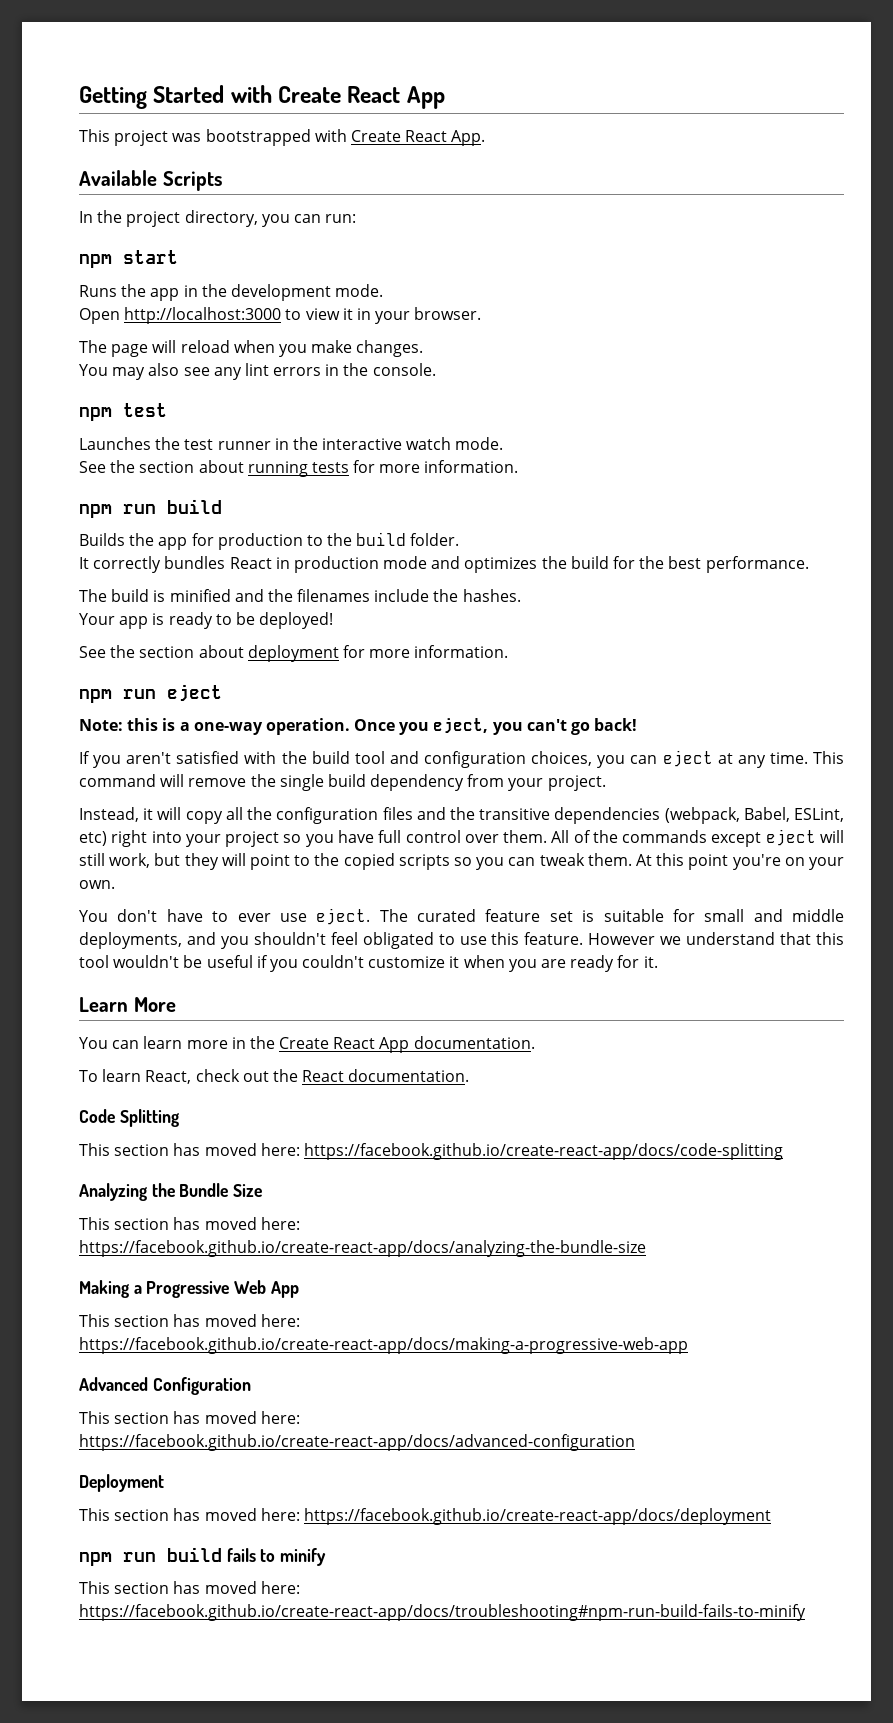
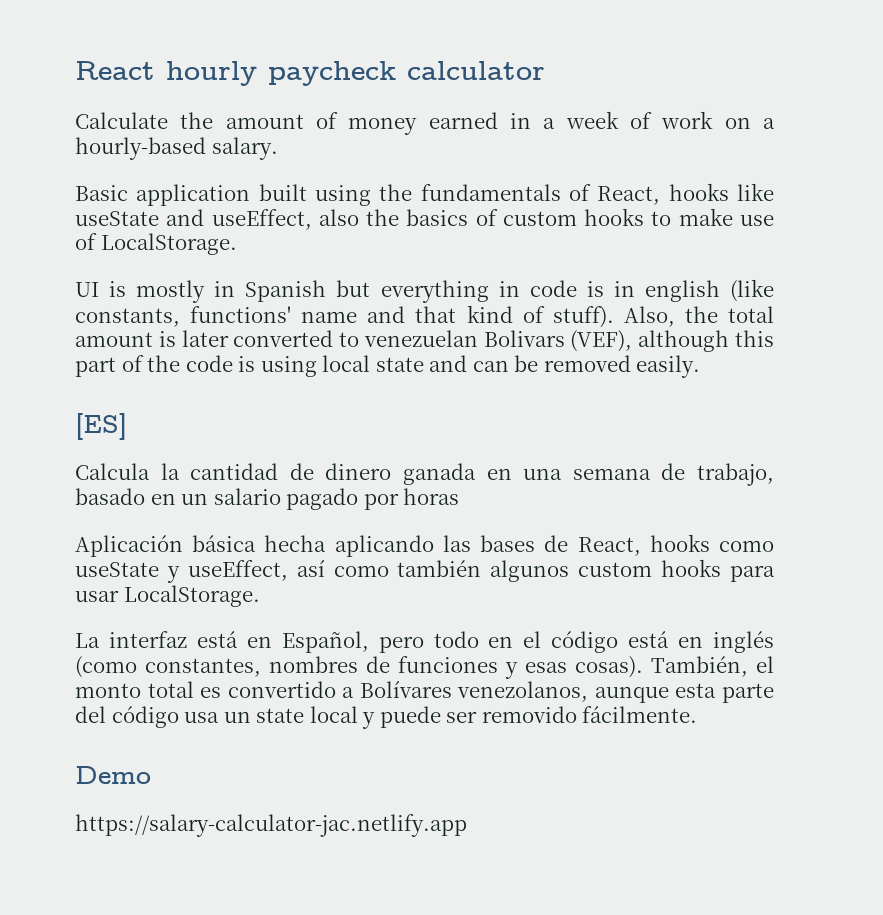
- Getting Started with Create React App
- This project was bootstrapped with Create React App.
- Available Scripts
- In the project directory, you can run:
- npm start
- Runs the app in the development mode.
- Open http://localhost:3000 to view it in your browser.
- The page will reload when you make changes.
- You may also see any lint errors in the console.
- npm test
- Launches the test runner in the interactive watch mode.
- See the section about running tests for more information.
- npm run build
- Builds the app for production to the build folder.
- It correctly bundles React in production mode and optimizes the build for the best performance.
- The build is minified and the filenames include the hashes.
- Your app is ready to be deployed!
- See the section about deployment for more information.
- npm run eject
- Note: this is a one-way operation. Once you eject, you can't go back!
- If you aren't satisfied with the build tool and configuration choices, you can eject at any time. This command will remove the single build dependency from your project.
- Instead, it will copy all the configuration files and the transitive dependencies (webpack, Babel, ESLint, etc) right into your project so you have full control over them. All of the commands except eject will still work, but they will point to the copied scripts so you can tweak them. At this point you're on your own.
- You don't have to ever use eject. The curated feature set is suitable for small and middle deployments, and you shouldn't feel obligated to use this feature. However we understand that this tool wouldn't be useful if you couldn't customize it when you are ready for it.
- Learn More
- You can learn more in the Create React App documentation.
- To learn React, check out the React documentation.
- Code Splitting
- This section has moved here: https://facebook.github.io/create-react-app/docs/code-splitting
- Analyzing the Bundle Size
- This section has moved here: https://facebook.github.io/create-react-app/docs/analyzing-the-bundle-size
- Making a Progressive Web App
- This section has moved here: https://facebook.github.io/create-react-app/docs/making-a-progressive-web-app
- Advanced Configuration
- This section has moved here: https://facebook.github.io/create-react-app/docs/advanced-configuration
- Deployment
- This section has moved here: https://facebook.github.io/create-react-app/docs/deployment
- npm run build fails to minify
- This section has moved here: https://facebook.github.io/create-react-app/docs/troubleshooting#npm-run-build-fails-to-minify
+ React hourly paycheck calculator
+ Calculate the amount of money earned in a week of work on a hourly-based salary.
+ Basic application built using the fundamentals of React, hooks like useState and useEffect, also the basics of custom hooks to make use of LocalStorage.
+ UI is mostly in Spanish but everything in code is in english (like constants, functions' name and that kind of stuff). Also, the total amount is later converted to venezuelan Bolivars (VEF), although this part of the code is using local state and can be removed easily.
+ [ES]
+ Calcula la cantidad de dinero ganada en una semana de trabajo, basado en un salario pagado por horas
+ Aplicación básica hecha aplicando las bases de React, hooks como useState y useEffect, así como también algunos custom hooks para usar LocalStorage.
+ La interfaz está en Español, pero todo en el código está en inglés (como constantes, nombres de funciones y esas cosas). También, el monto total es convertido a Bolívares venezolanos, aunque esta parte del código usa un state local y puede ser removido fácilmente.
+ Demo
+ https://salary-calculator-jac.netlify.app

